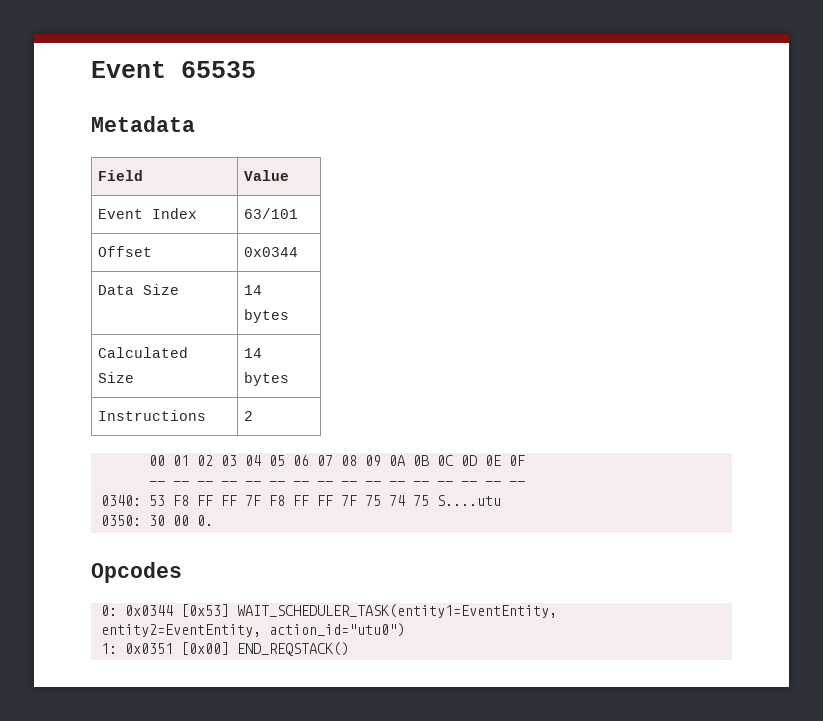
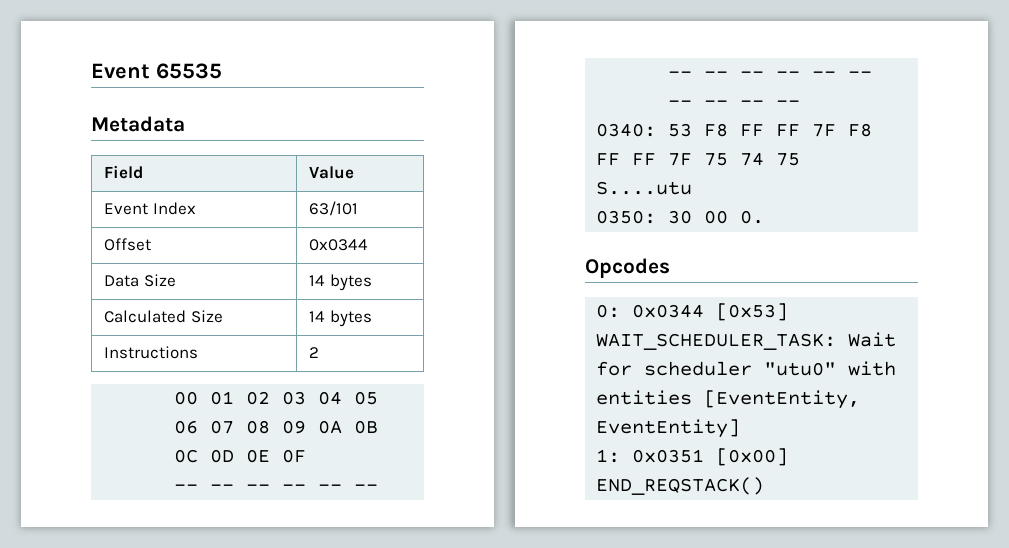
- 0: 0x0344 [0x53] WAIT_SCHEDULER_TASK(entity1=EventEntity, entity2=EventEntity, action_id="utu0")
+ 0: 0x0344 [0x53] WAIT_SCHEDULER_TASK: Wait for scheduler "utu0" with entities [EventEntity, EventEntity]

